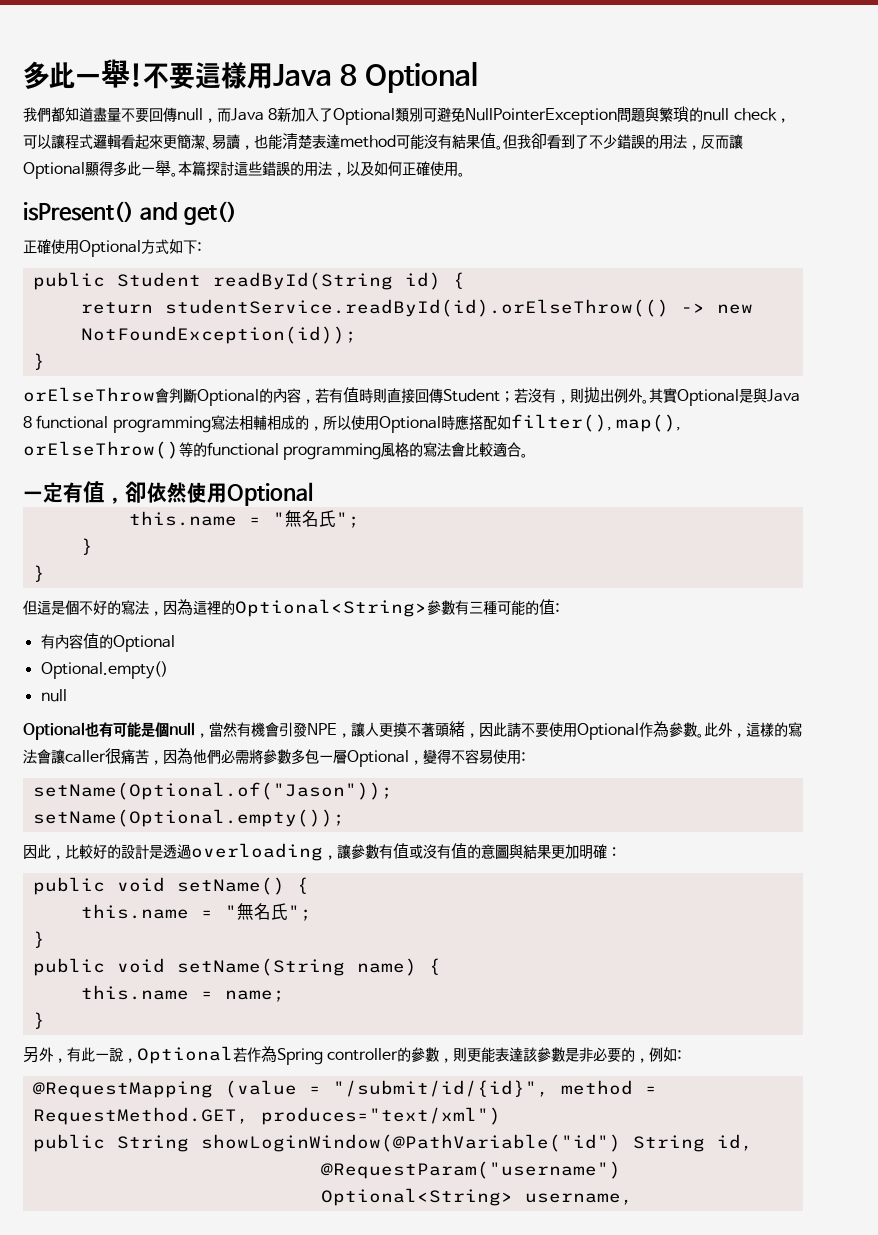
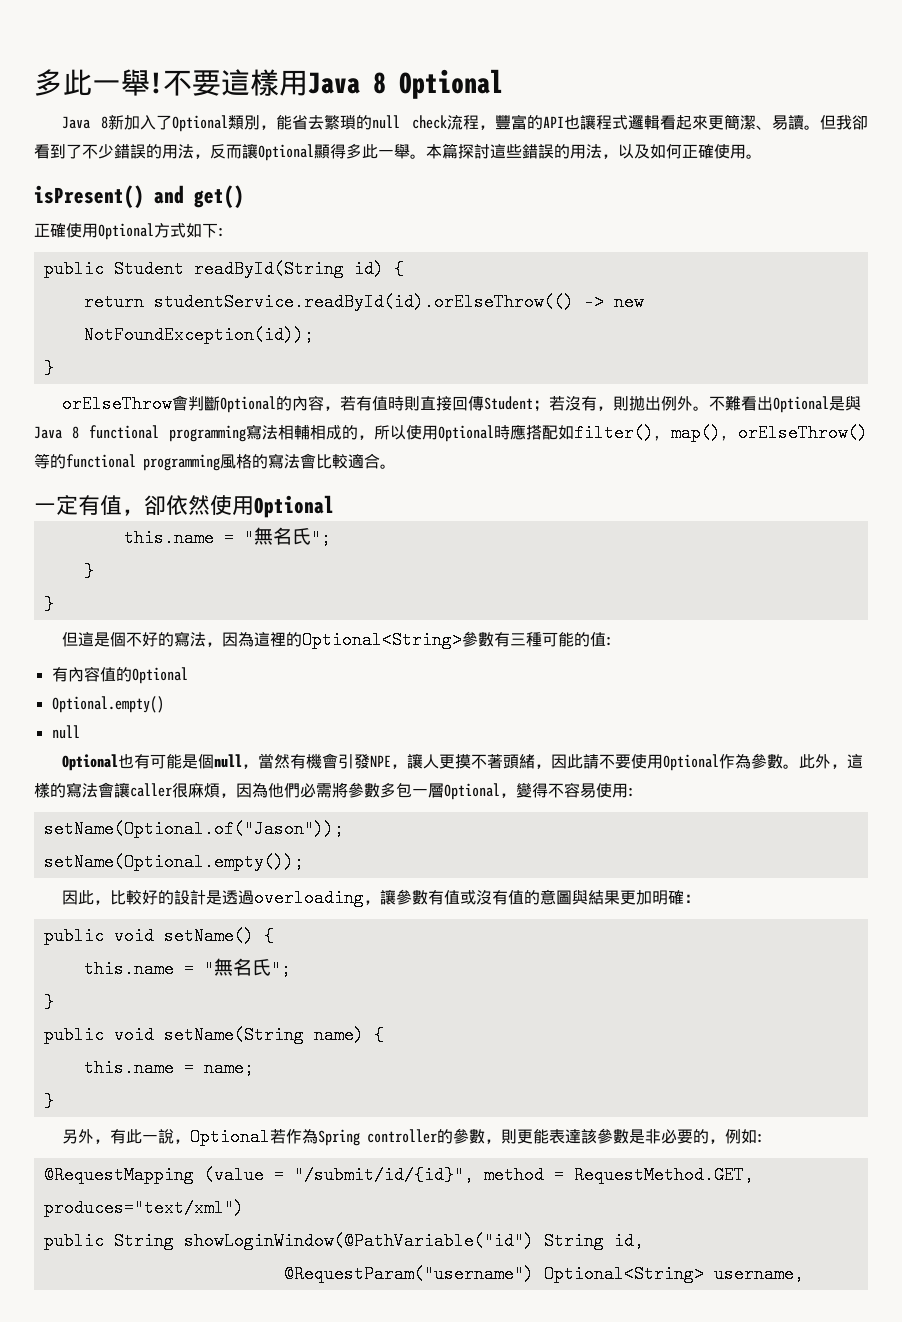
- 我們都知道盡量不要回傳null，而Java 8新加入了Optional類別可避免NullPointerException問題與繁瑣的null check，可以讓程式邏輯看起來更簡潔、易讀，也能清楚表達method可能沒有結果值。
+ Java 8新加入了Optional類別，能省去繁瑣的null check流程，豐富的API也讓程式邏輯看起來更簡潔、易讀。
- 其實Optional是與Java 8 functional programming寫法相輔相成的，所以使用Optional時應搭配如filter(), map(), orElseThrow()等的functional programming風格的寫法會比較適合。
+ 不難看出Optional是與Java 8 functional programming寫法相輔相成的，所以使用Optional時應搭配如filter(), map(), orElseThrow()等的functional programming風格的寫法會比較適合。
- 此外，這樣的寫法會讓caller很痛苦，因為他們必需將參數多包一層Optional，變得不容易使用:
+ 此外，這樣的寫法會讓caller很麻煩，因為他們必需將參數多包一層Optional，變得不容易使用:

